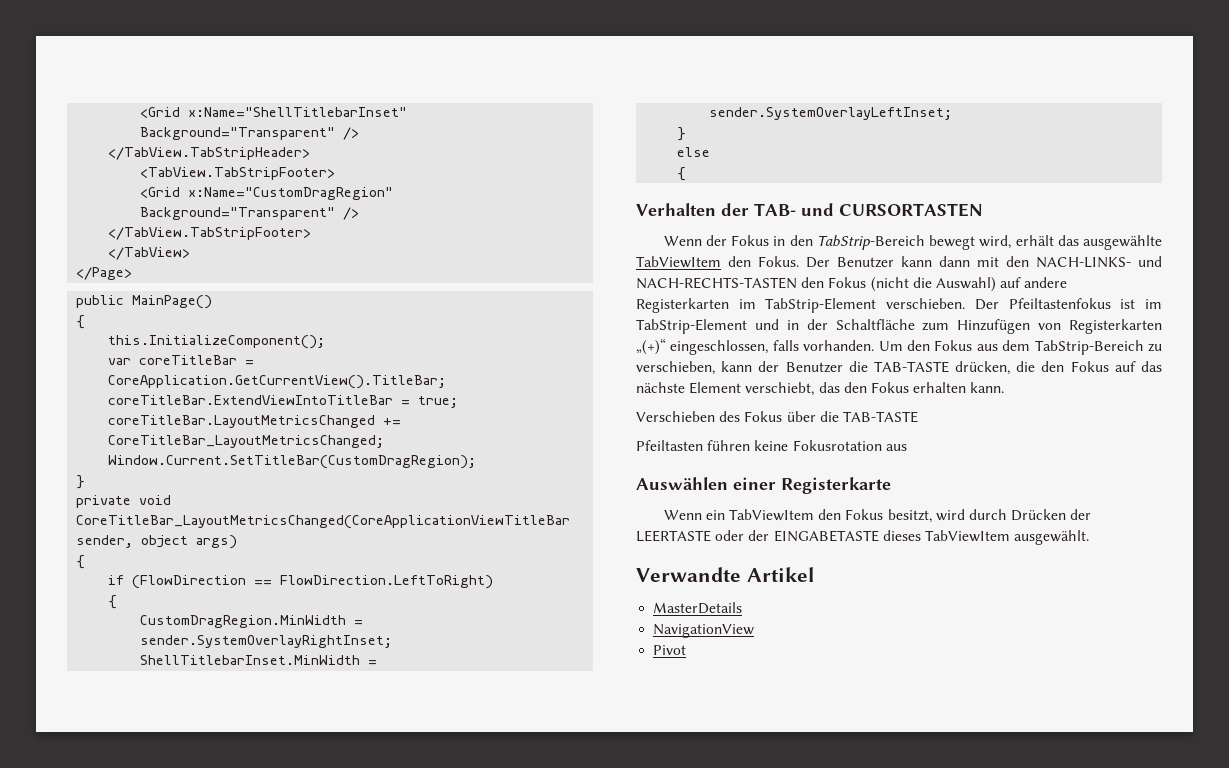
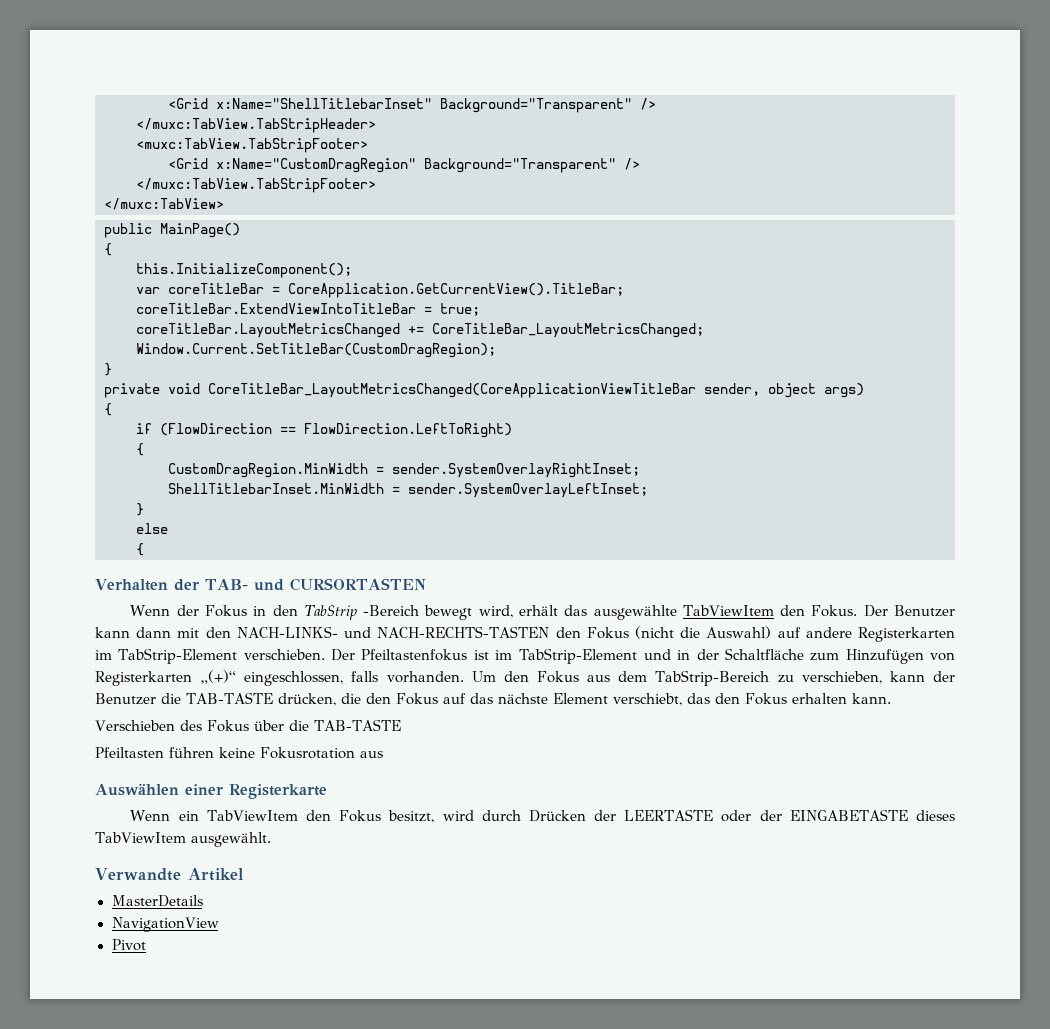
- </TabView.TabStripHeader>
- <TabView.TabStripFooter>
+ </muxc:TabView.TabStripHeader>
+ <muxc:TabView.TabStripFooter>
- </TabView.TabStripFooter>
- </TabView>
- </Page>
+ </muxc:TabView.TabStripFooter>
+ </muxc:TabView>
- Wenn der Fokus in den TabStrip-Bereich bewegt wird, erhält das ausgewählte TabViewItem den Fokus.
+ Wenn der Fokus in den TabStrip -Bereich bewegt wird, erhält das ausgewählte TabViewItem den Fokus.

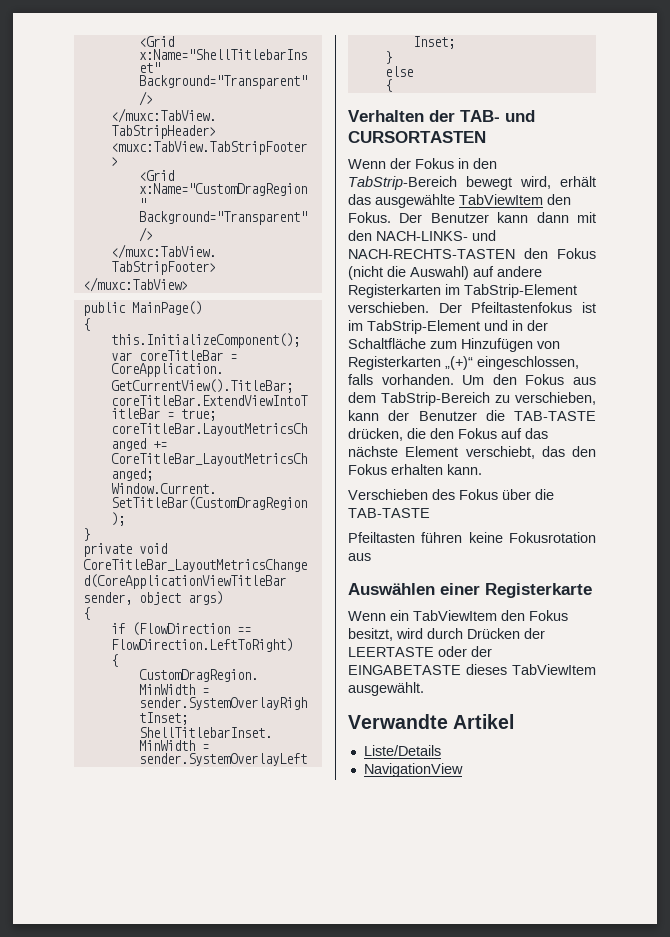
- Wenn der Fokus in den TabStrip -Bereich bewegt wird, erhält das ausgewählte TabViewItem den Fokus.
+ Wenn der Fokus in den TabStrip-Bereich bewegt wird, erhält das ausgewählte TabViewItem den Fokus.
- MasterDetails
+ Liste/Details
- Pivot

